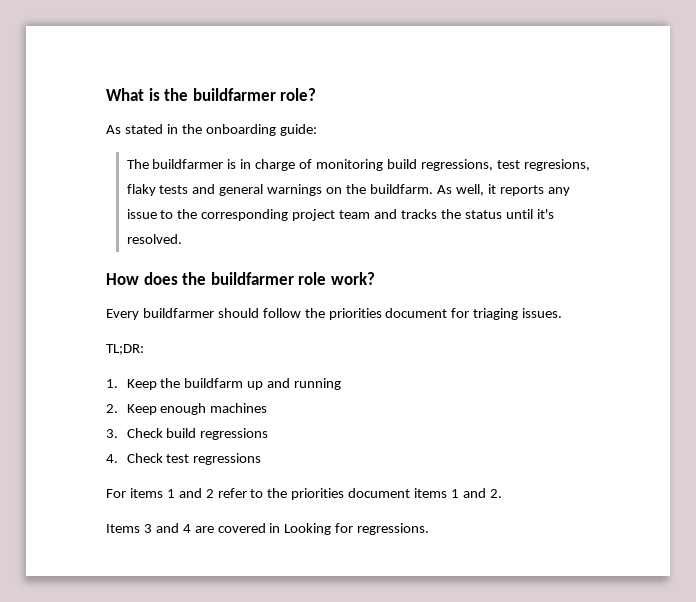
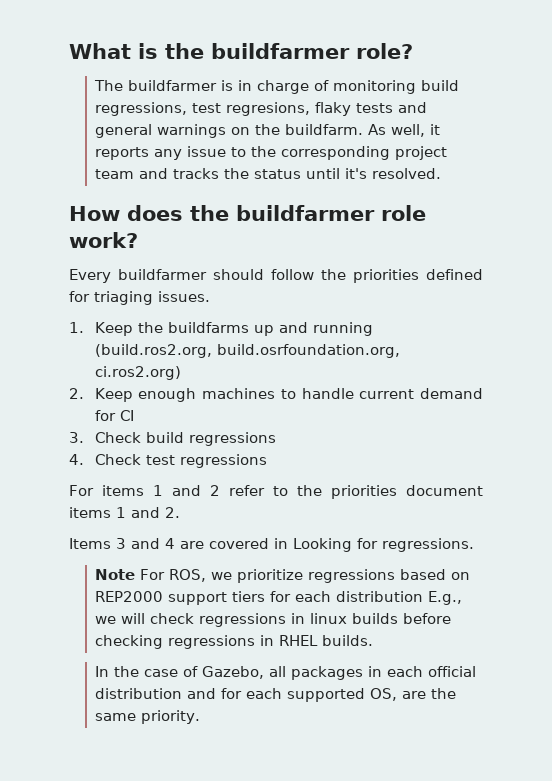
- As stated in the onboarding guide:
- Every buildfarmer should follow the priorities document for triaging issues.
+ Every buildfarmer should follow the priorities defined for triaging issues.
- TL;DR:
- 1. Keep the buildfarm up and running
+ 1. Keep the buildfarms up and running (build.ros2.org, build.osrfoundation.org, ci.ros2.org)
- 2. Keep enough machines
+ 2. Keep enough machines to handle current demand for CI
+ Note For ROS, we prioritize regressions based on REP2000 support tiers for each distribution E.g., we will check regressions in linux builds before checking regressions in RHEL builds.
+ In the case of Gazebo, all packages in each official distribution and for each supported OS, are the same priority.

